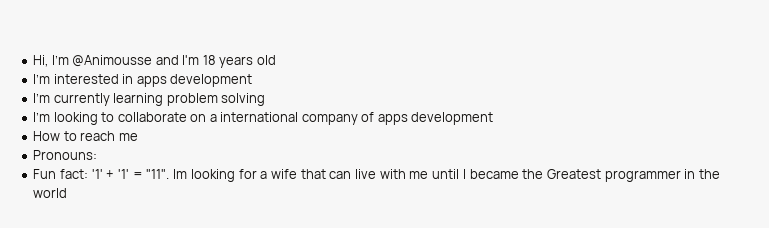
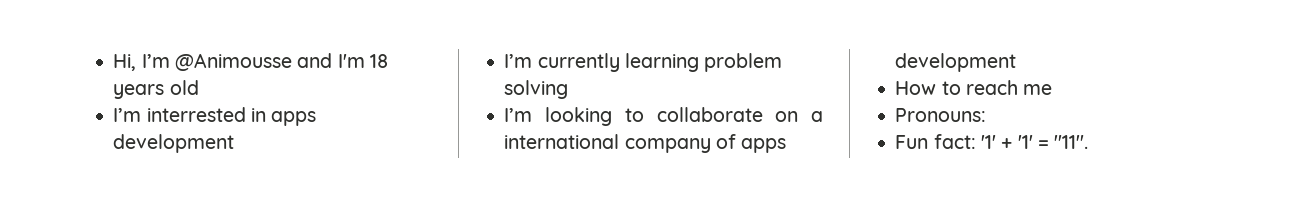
- I’m interested in apps development
+ I’m interrested in apps development
- Im looking for a wife that can live with me until I became the Greatest programmer in the world

